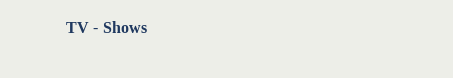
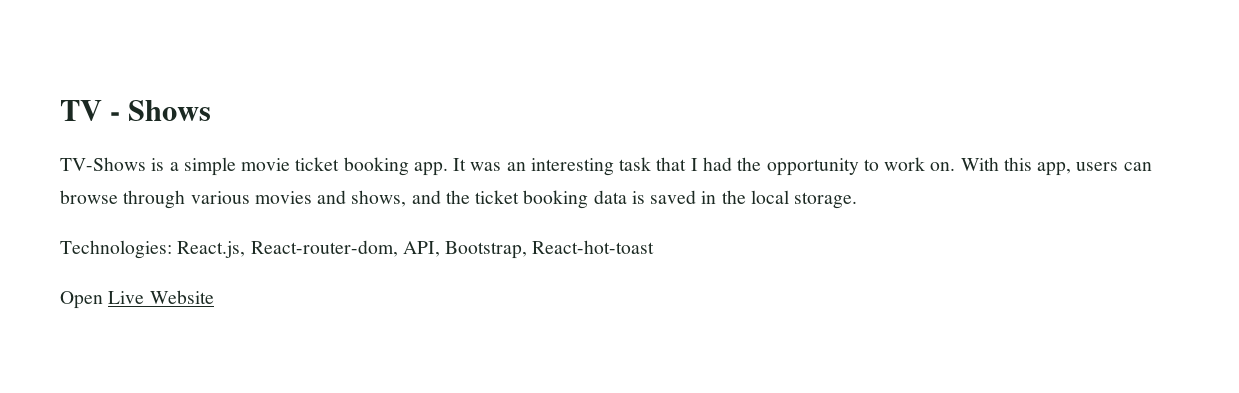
+ TV-Shows is a simple movie ticket booking app. It was an interesting task that I had the opportunity to work on. With this app, users can browse through various movies and shows, and the ticket booking data is saved in the local storage.
+ Technologies: React.js, React-router-dom, API, Bootstrap, React-hot-toast
+ Open Live Website

